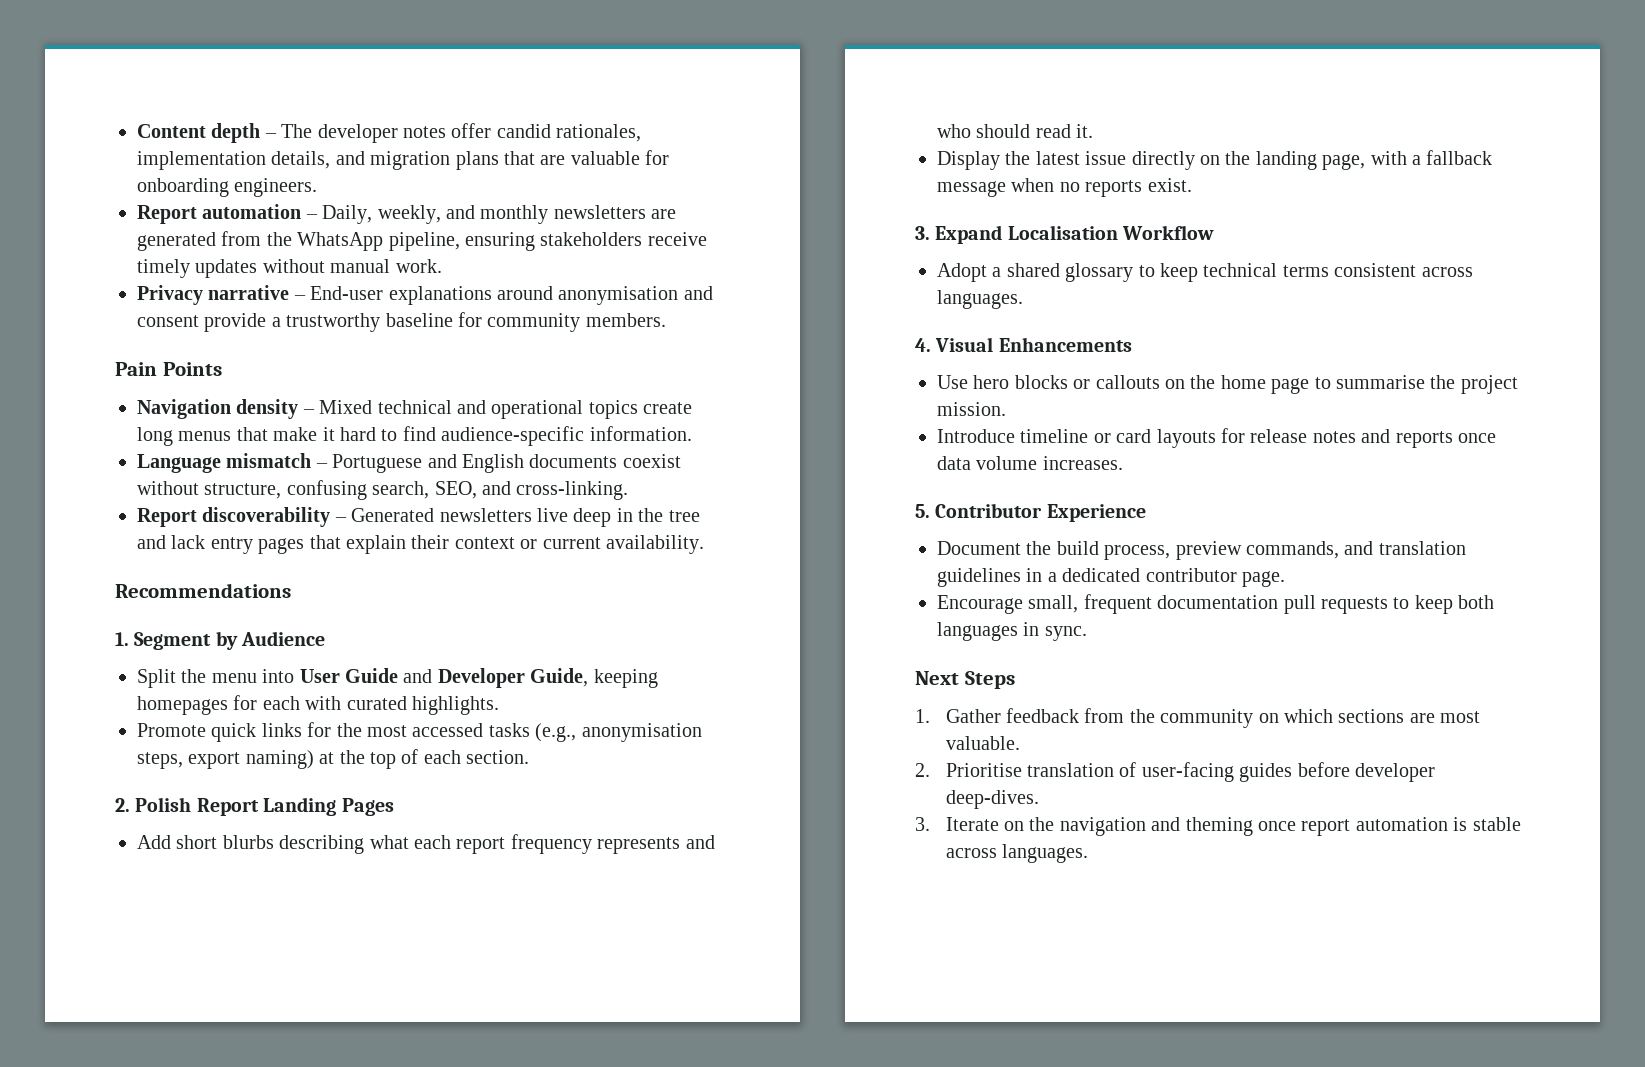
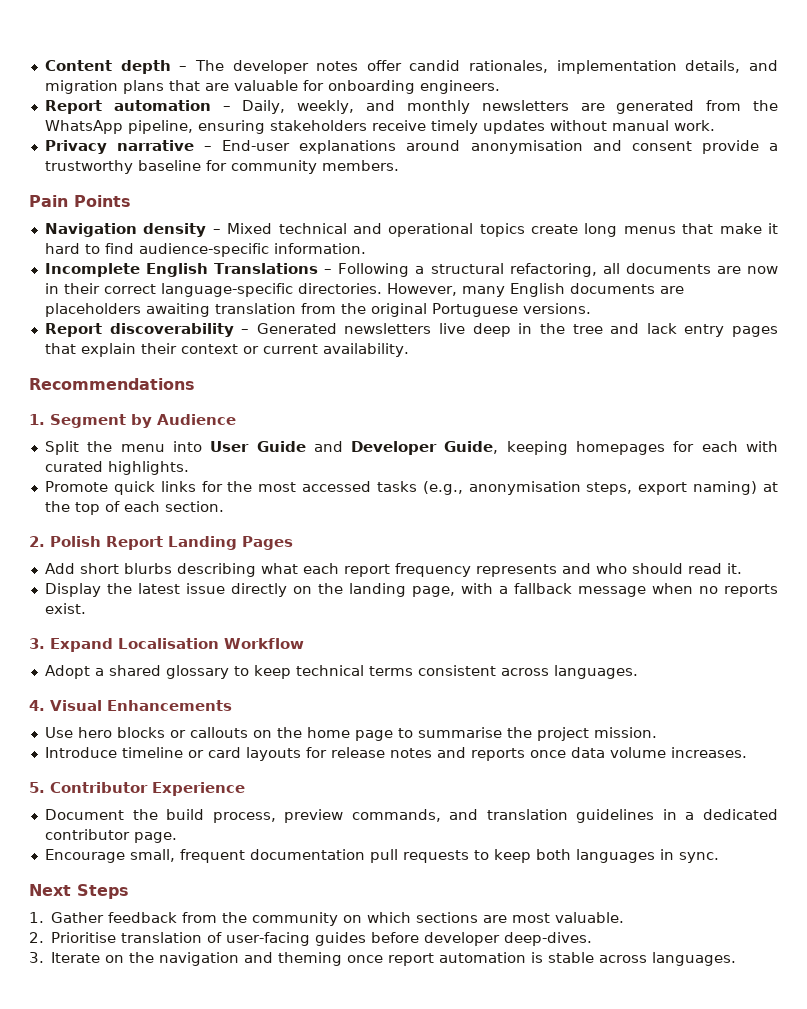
- Language mismatch – Portuguese and English documents coexist without structure, confusing search, SEO, and cross-linking.
+ Incomplete English Translations – Following a structural refactoring, all documents are now in their correct language-specific directories. However, many English documents are placeholders awaiting translation from the original Portuguese versions.

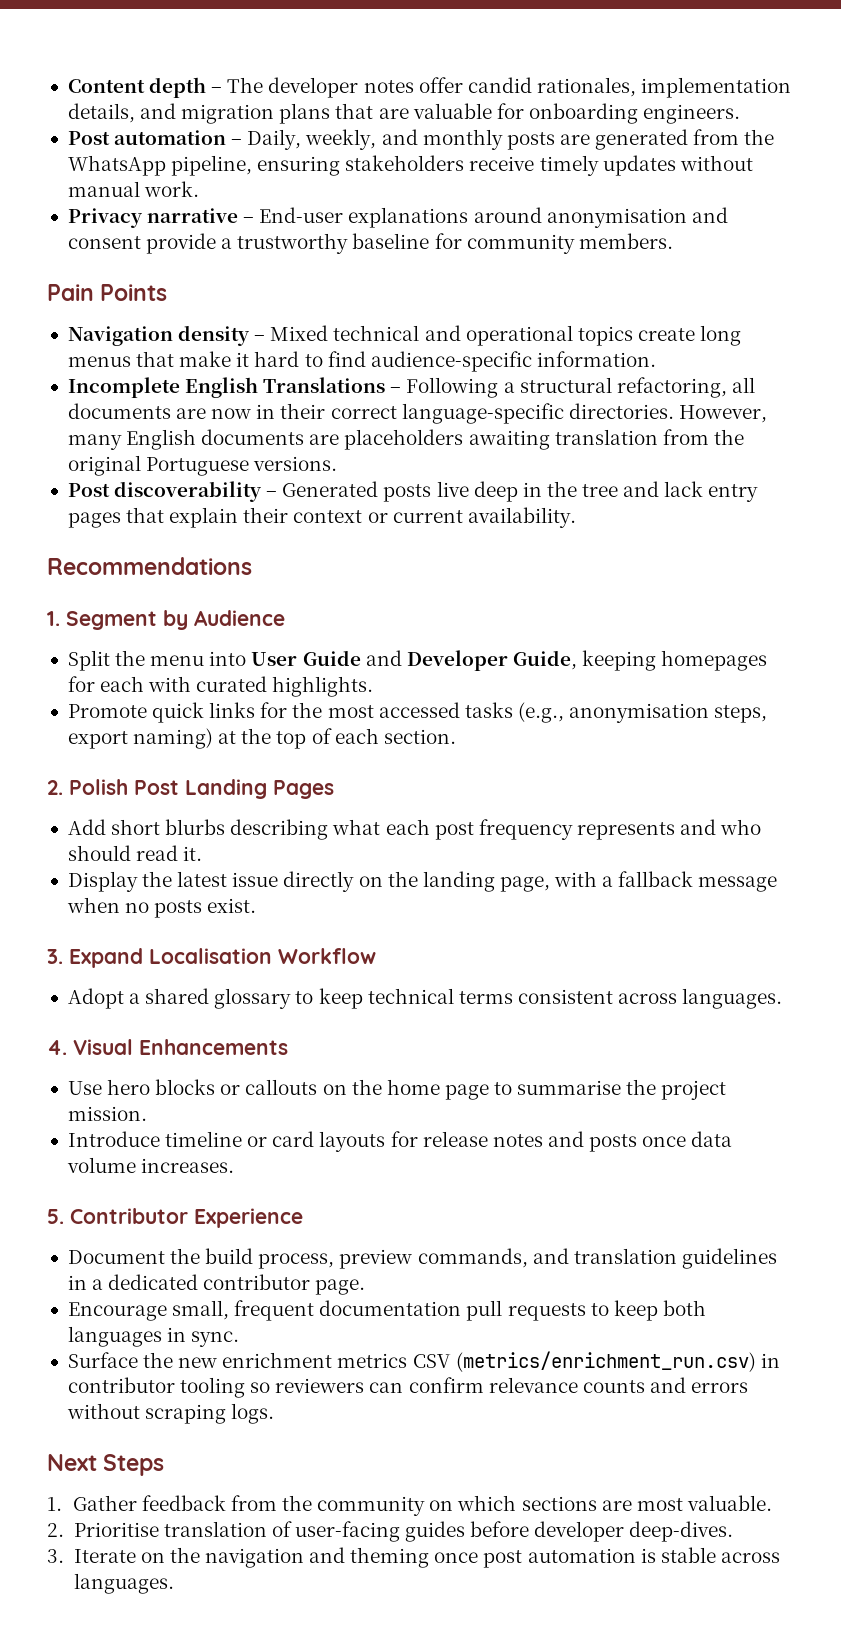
- Report automation – Daily, weekly, and monthly newsletters are generated from the WhatsApp pipeline, ensuring stakeholders receive timely updates without manual work.
+ Post automation – Daily, weekly, and monthly posts are generated from the WhatsApp pipeline, ensuring stakeholders receive timely updates without manual work.
- Report discoverability – Generated newsletters live deep in the tree and lack entry pages that explain their context or current availability.
+ Post discoverability – Generated posts live deep in the tree and lack entry pages that explain their context or current availability.
- 2. Polish Report Landing Pages
+ 2. Polish Post Landing Pages
- Add short blurbs describing what each report frequency represents and who should read it.
+ Add short blurbs describing what each post frequency represents and who should read it.
- Display the latest issue directly on the landing page, with a fallback message when no reports exist.
+ Display the latest issue directly on the landing page, with a fallback message when no posts exist.
- Introduce timeline or card layouts for release notes and reports once data volume increases.
+ Introduce timeline or card layouts for release notes and posts once data volume increases.
+ Surface the new enrichment metrics CSV (metrics/enrichment_run.csv) in contributor tooling so reviewers can confirm relevance counts and errors without scraping logs.
- 3. Iterate on the navigation and theming once report automation is stable across languages.
+ 3. Iterate on the navigation and theming once post automation is stable across languages.

